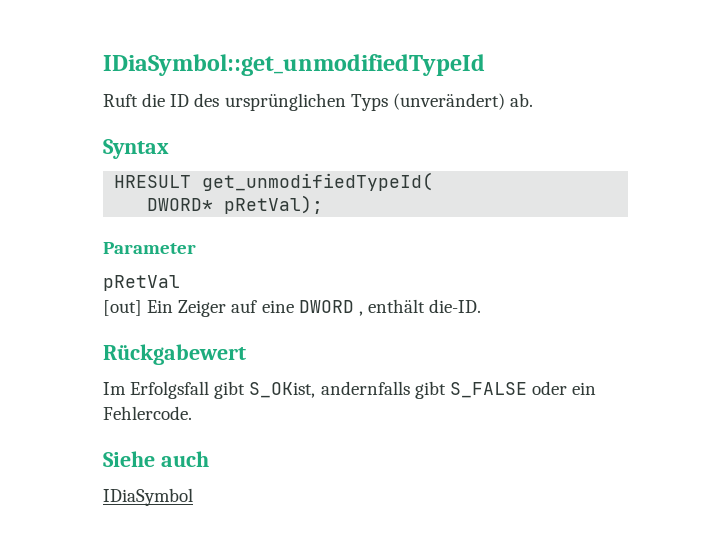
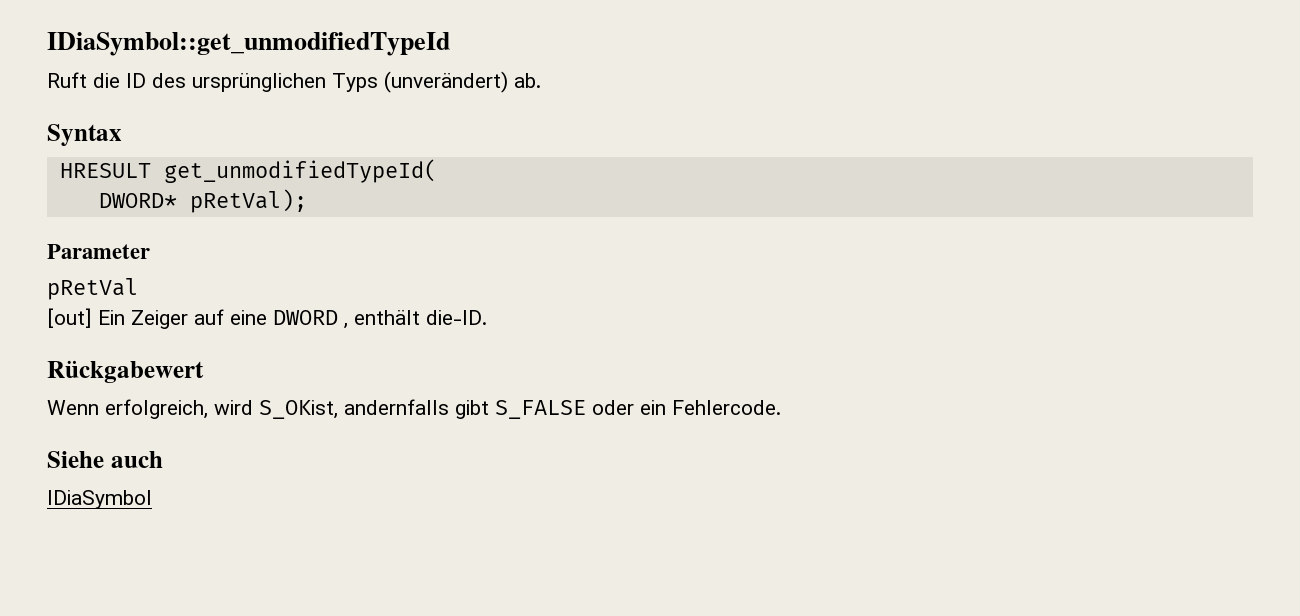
- Im Erfolgsfall gibt S_OKist, andernfalls gibt S_FALSE oder ein Fehlercode.
+ Wenn erfolgreich, wird S_OKist, andernfalls gibt S_FALSE oder ein Fehlercode.

